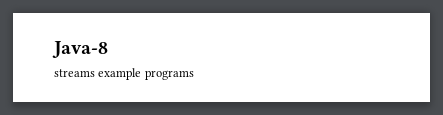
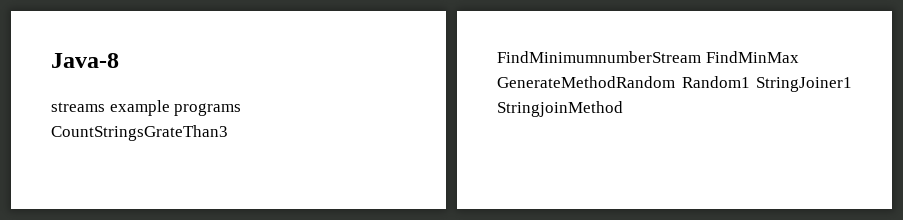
- streams example programs
+ streams example programs CountStringsGrateThan3 FindMinimumnumberStream FindMinMax GenerateMethodRandom Random1 StringJoiner1 StringjoinMethod

